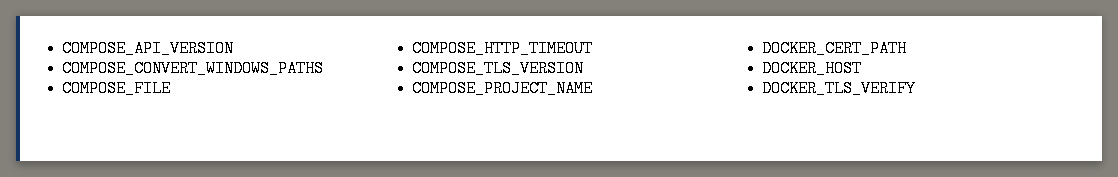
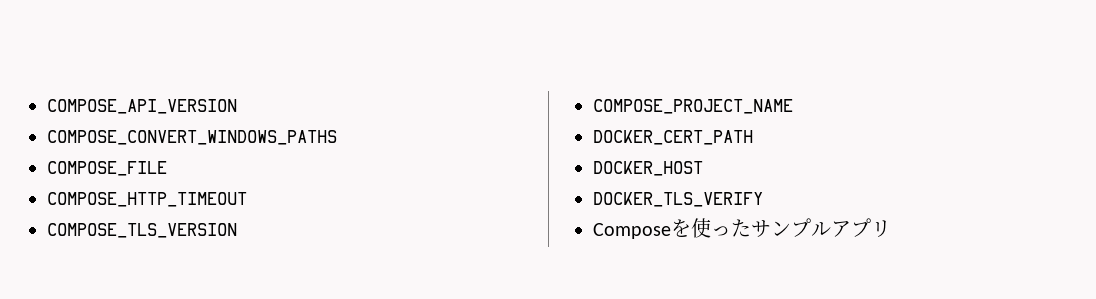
+ Composeを使ったサンプルアプリ

